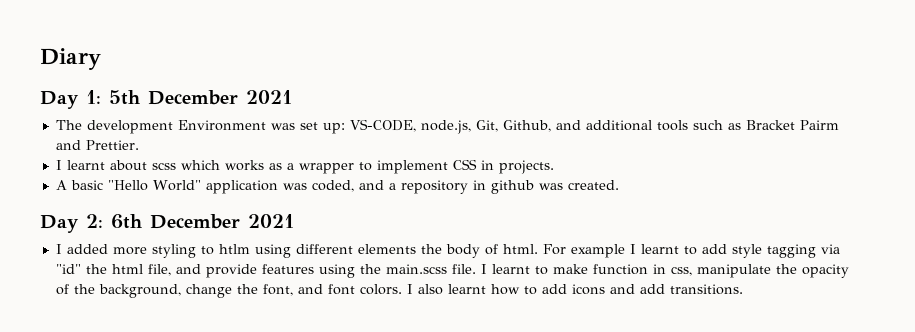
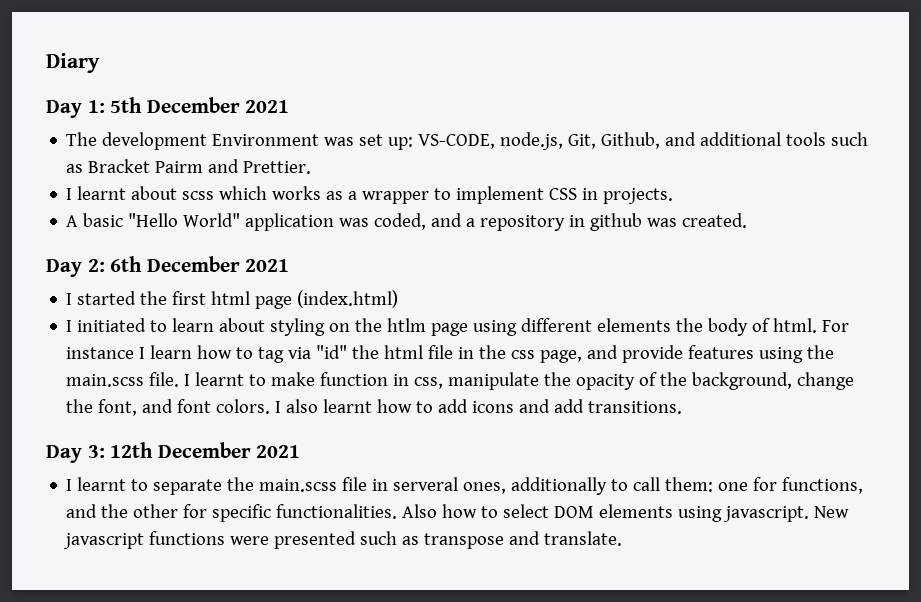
- I added more styling to htlm using different elements the body of html.
+ I started the first html page (index.html)
+ I initiated to learn about styling on the htlm page using different elements the body of html.
- For example I learnt to add style tagging via "id" the html file, and provide features using the main.scss file.
+ For instance I learn how to tag via "id" the html file in the css page, and provide features using the main.scss file.
+ Day 3: 12th December 2021
+ I learnt to separate the main.scss file in serveral ones, additionally to call them: one for functions, and the other for specific functionalities. Also how to select DOM elements using javascript. New javascript functions were presented such as transpose and translate.

